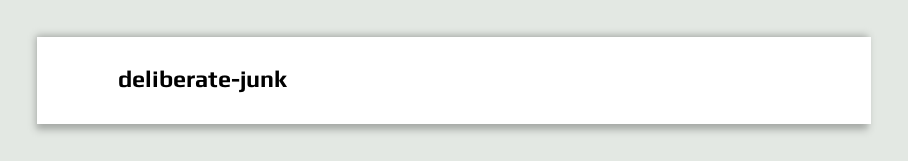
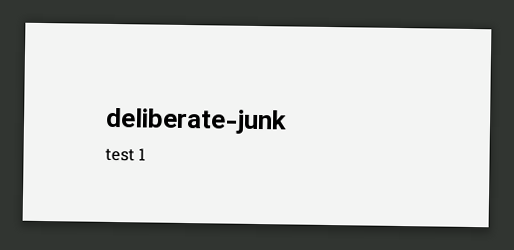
+ test 1

